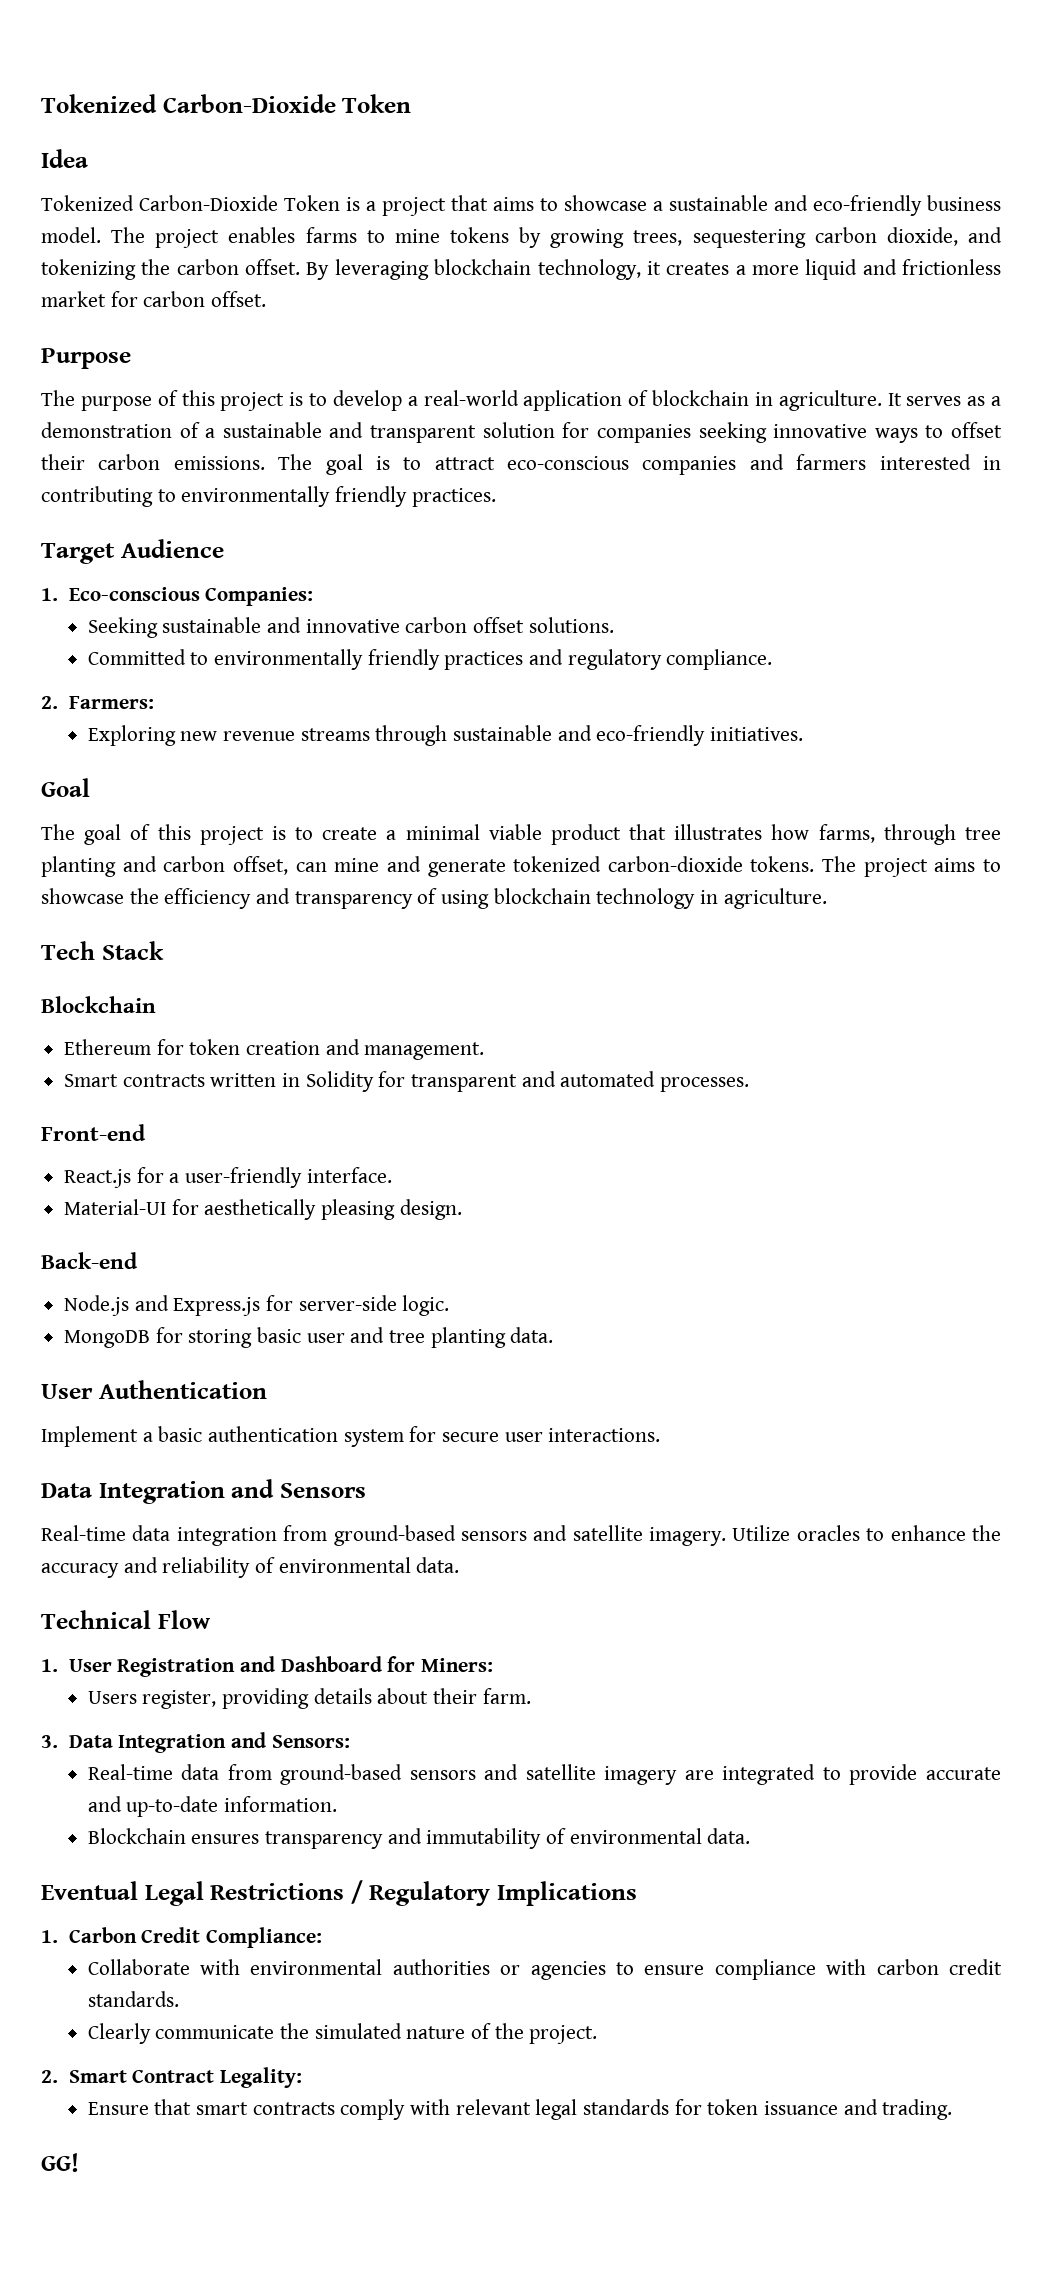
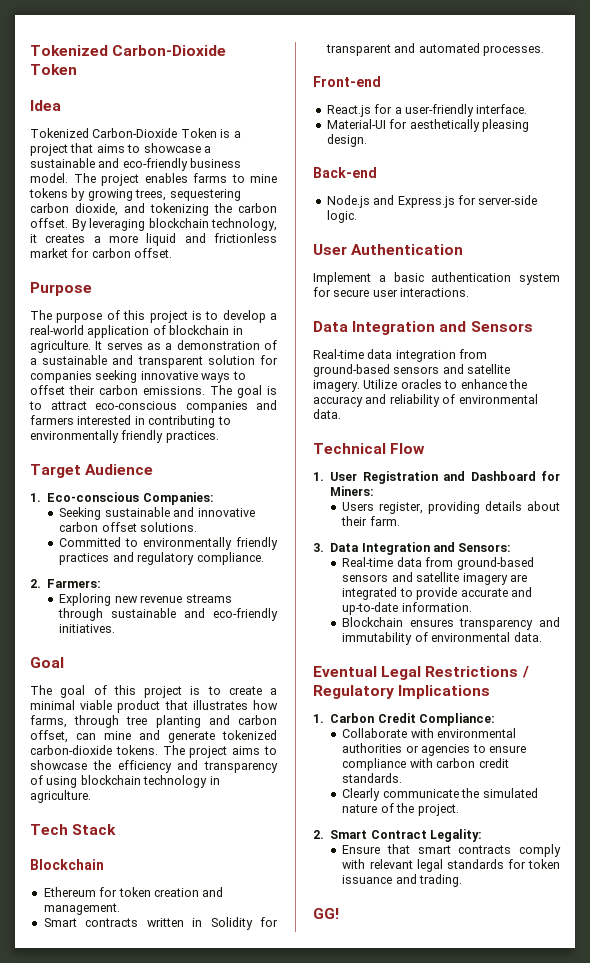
- MongoDB for storing basic user and tree planting data.

